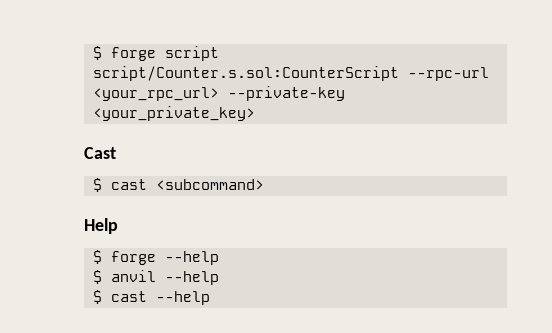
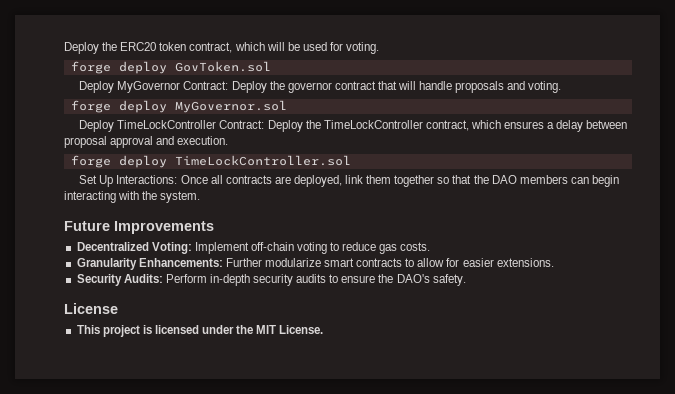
- $ forge script script/Counter.s.sol:CounterScript --rpc-url <your_rpc_url> --private-key <your_private_key>
- Cast
- $ cast <subcommand>
- Help
- $ forge --help
- $ anvil --help
- $ cast --help
+ Deploy the ERC20 token contract, which will be used for voting.
+ forge deploy GovToken.sol
+ Deploy MyGovernor Contract: Deploy the governor contract that will handle proposals and voting.
+ forge deploy MyGovernor.sol
+ Deploy TimeLockController Contract: Deploy the TimeLockController contract, which ensures a delay between proposal approval and execution.
+ forge deploy TimeLockController.sol
+ Set Up Interactions: Once all contracts are deployed, link them together so that the DAO members can begin interacting with the system.
+ Future Improvements
+ Decentralized Voting: Implement off-chain voting to reduce gas costs.
+ Granularity Enhancements: Further modularize smart contracts to allow for easier extensions.
+ Security Audits: Perform in-depth security audits to ensure the DAO's safety.
+ License
+ This project is licensed under the MIT License.

